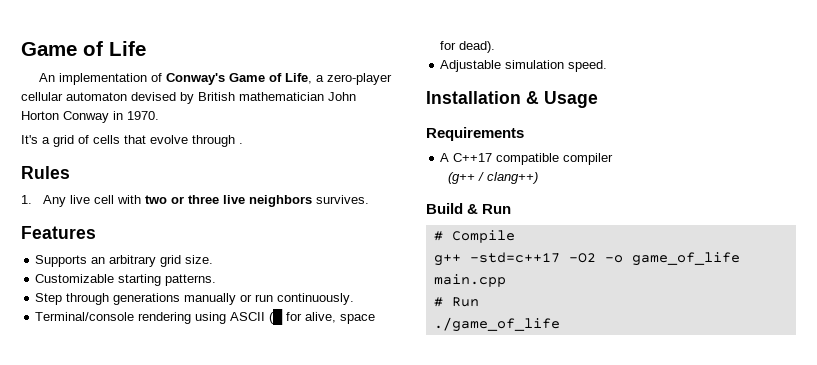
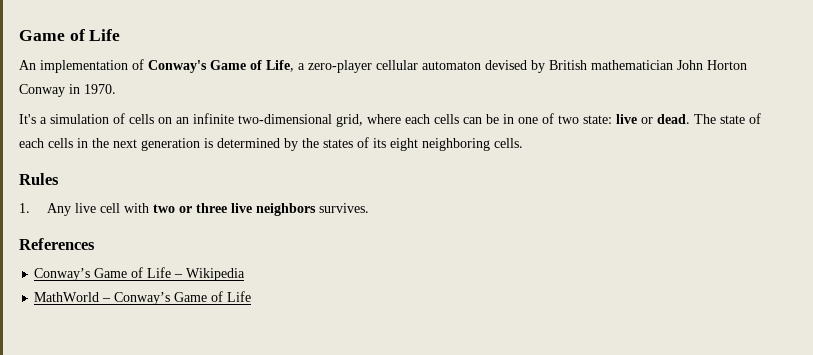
- It's a grid of cells that evolve through .
+ It's a simulation of cells on an infinite two-dimensional grid, where each cells can be in one of two state: live or dead. The state of each cells in the next generation is determined by the states of its eight neighboring cells.
- Features
- Supports an arbitrary grid size.
- Customizable starting patterns.
- Step through generations manually or run continuously.
- Terminal/console rendering using ASCII (█ for alive, space for dead).
- Adjustable simulation speed.
- Installation & Usage
- Requirements
- A C++17 compatible compiler
- (g++ / clang++)
- Build & Run
- # Compile
- g++ -std=c++17 -O2 -o game_of_life main.cpp
- # Run
- ./game_of_life
+ References
+ Conway’s Game of Life – Wikipedia
+ MathWorld – Conway’s Game of Life

